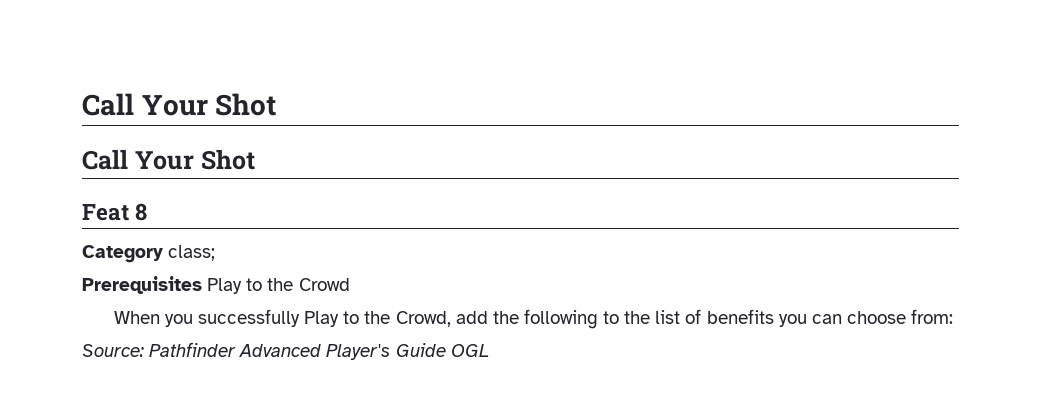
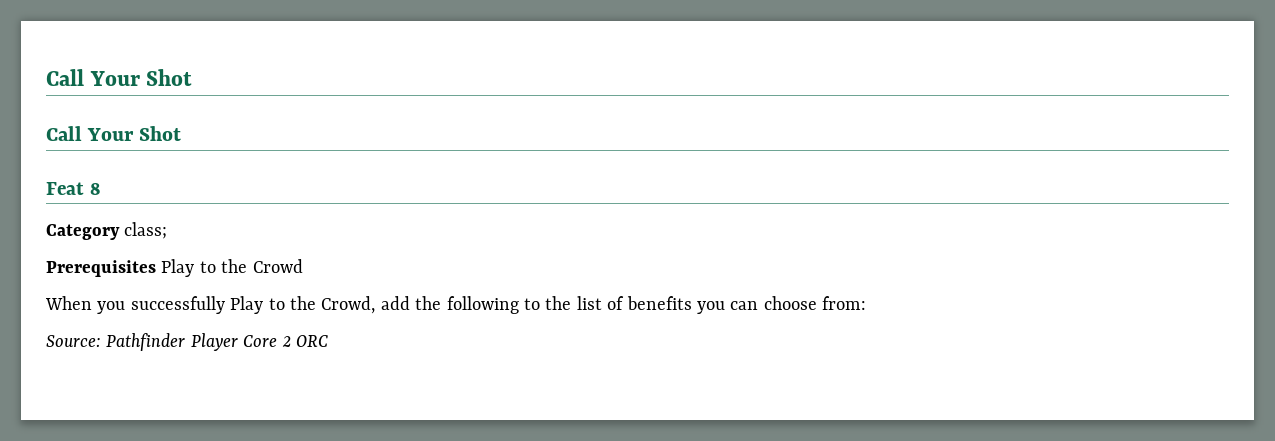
- Source: Pathfinder Advanced Player's Guide OGL
+ Source: Pathfinder Player Core 2 ORC

